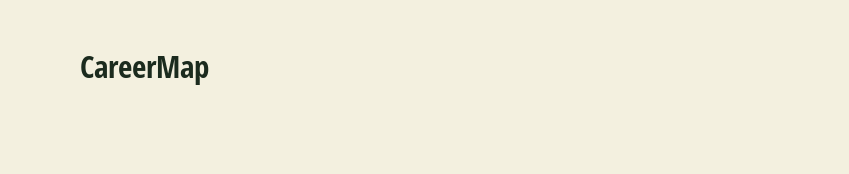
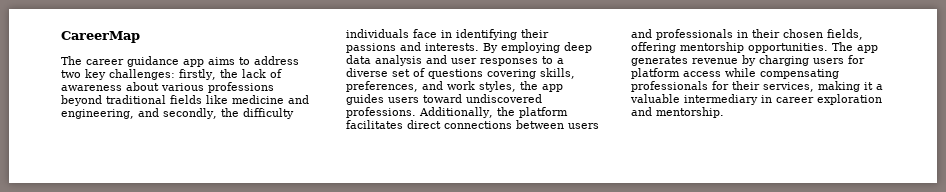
+ The career guidance app aims to address two key challenges: firstly, the lack of awareness about various professions beyond traditional fields like medicine and engineering, and secondly, the difficulty individuals face in identifying their passions and interests. By employing deep data analysis and user responses to a diverse set of questions covering skills, preferences, and work styles, the app guides users toward undiscovered professions. Additionally, the platform facilitates direct connections between users and professionals in their chosen fields, offering mentorship opportunities. The app generates revenue by charging users for platform access while compensating professionals for their services, making it a valuable intermediary in career exploration and mentorship.

